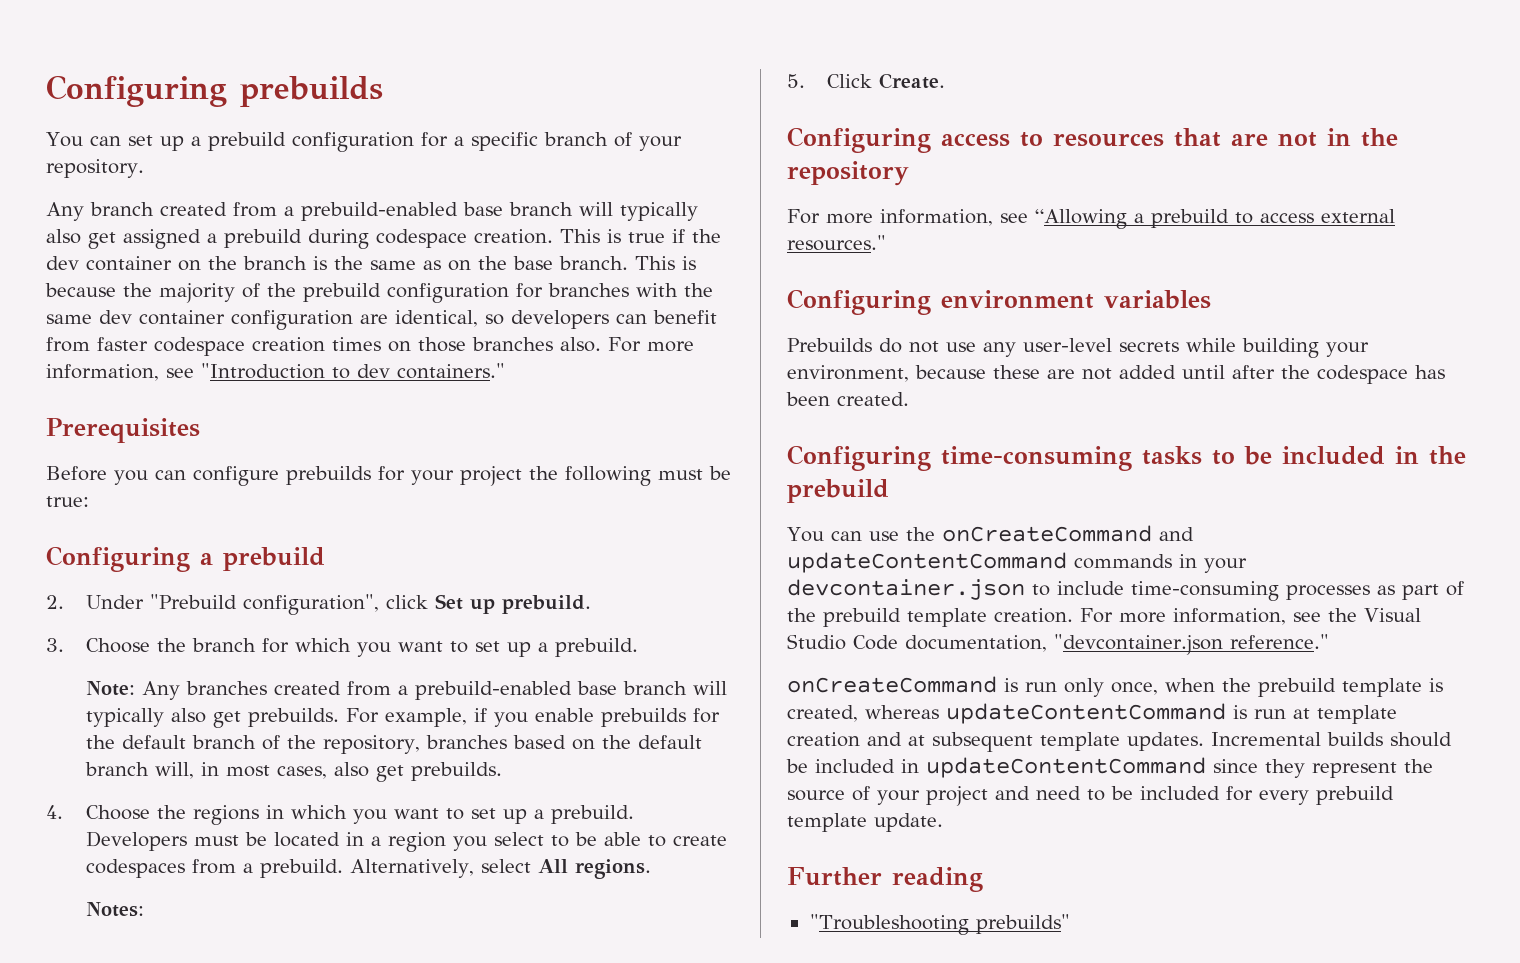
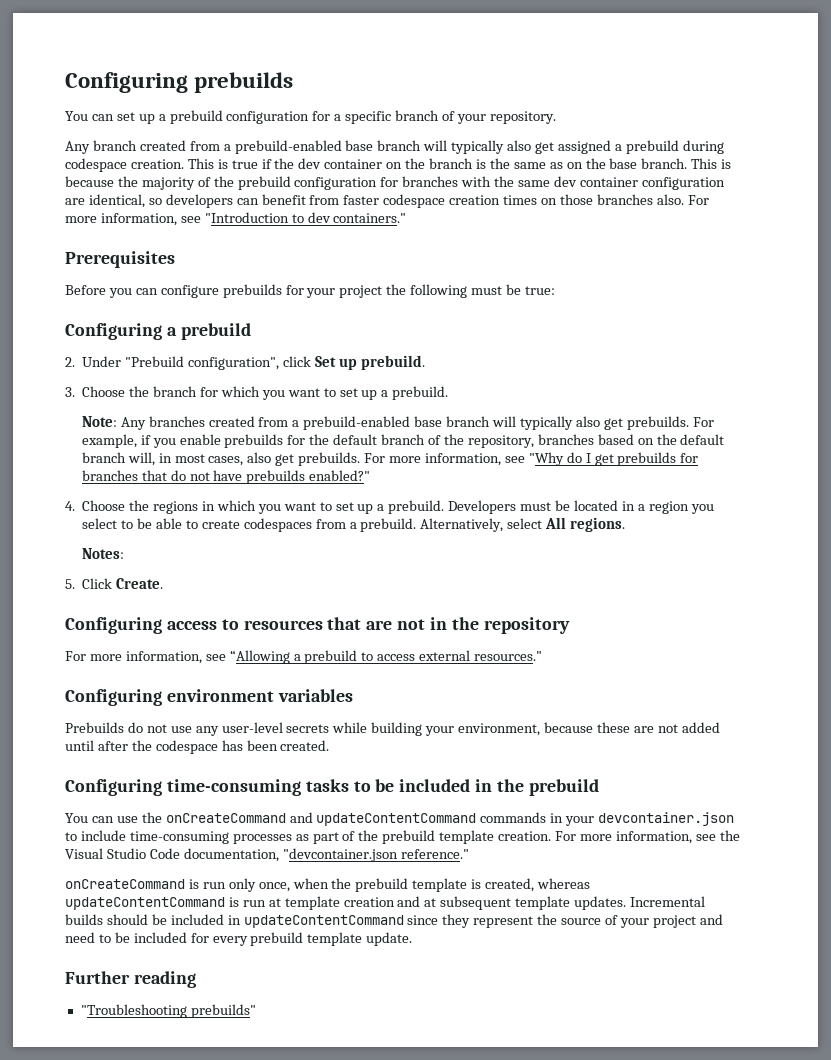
+ For more information, see "Why do I get prebuilds for branches that do not have prebuilds enabled?"

